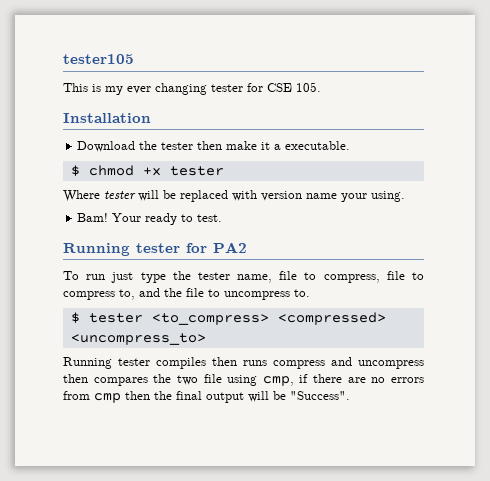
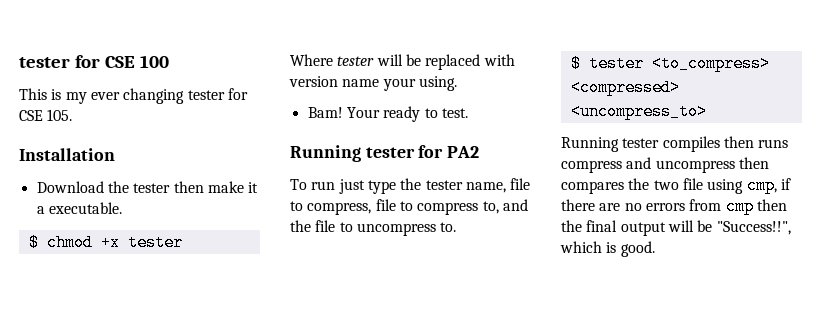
- tester105
+ tester for CSE 100
- Running tester compiles then runs compress and uncompress then compares the two file using cmp, if there are no errors from cmp then the final output will be "Success".
+ Running tester compiles then runs compress and uncompress then compares the two file using cmp, if there are no errors from cmp then the final output will be "Success!!", which is good.

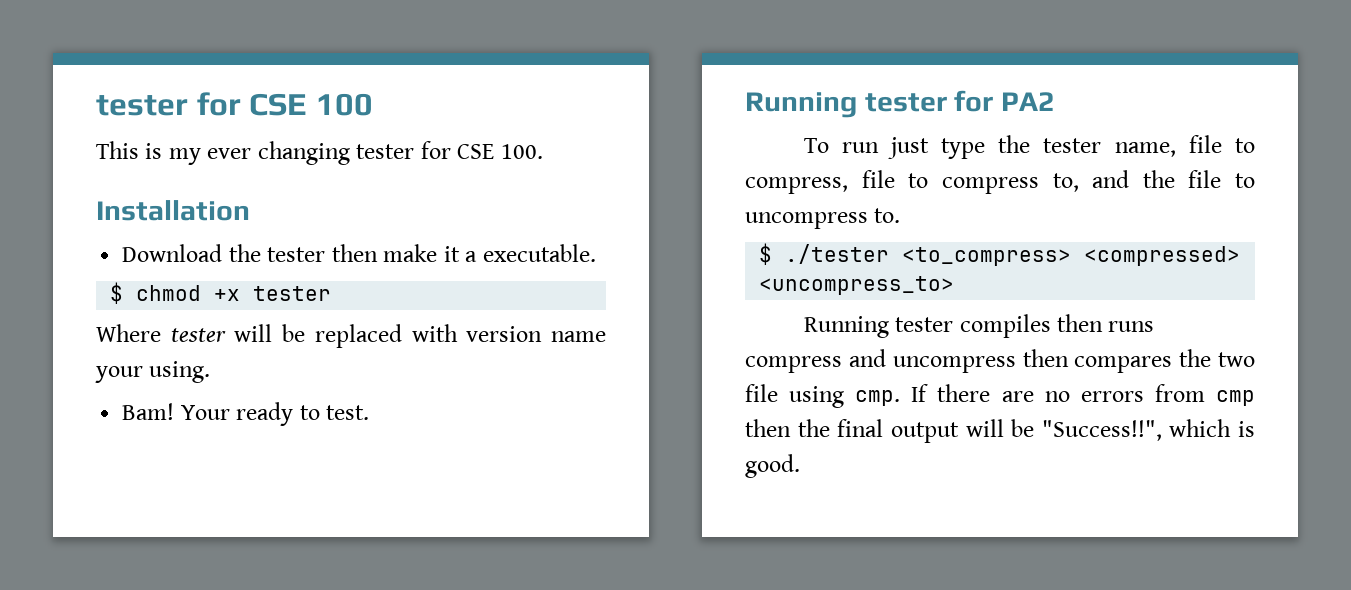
- This is my ever changing tester for CSE 105.
+ This is my ever changing tester for CSE 100.
- $ tester <to_compress> <compressed> <uncompress_to>
+ $ ./tester <to_compress> <compressed> <uncompress_to>
- Running tester compiles then runs compress and uncompress then compares the two file using cmp, if there are no errors from cmp then the final output will be "Success!!", which is good.
+ Running tester compiles then runs compress and uncompress then compares the two file using cmp. If there are no errors from cmp then the final output will be "Success!!", which is good.

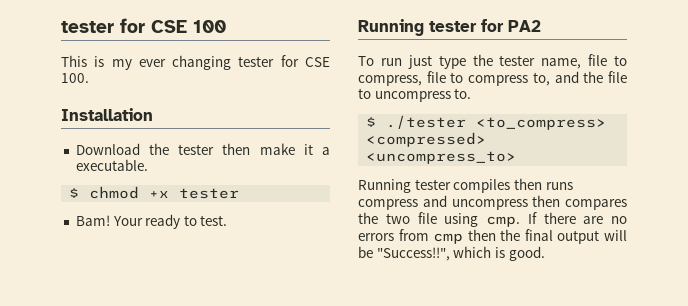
- Where tester will be replaced with version name your using.

